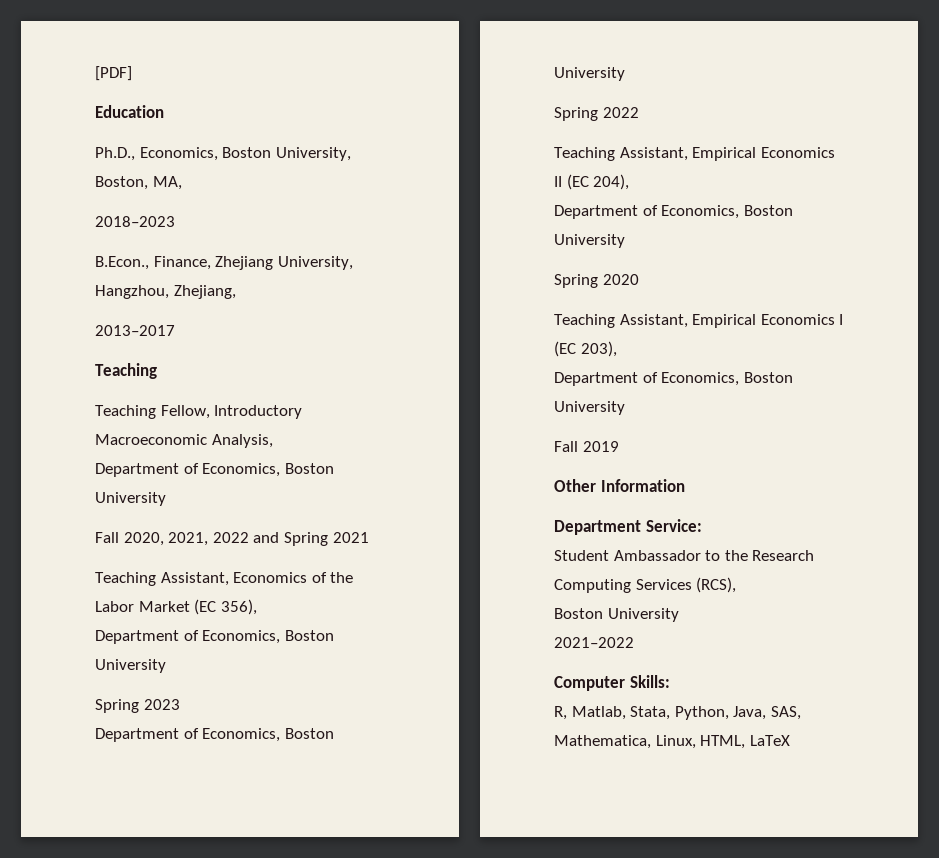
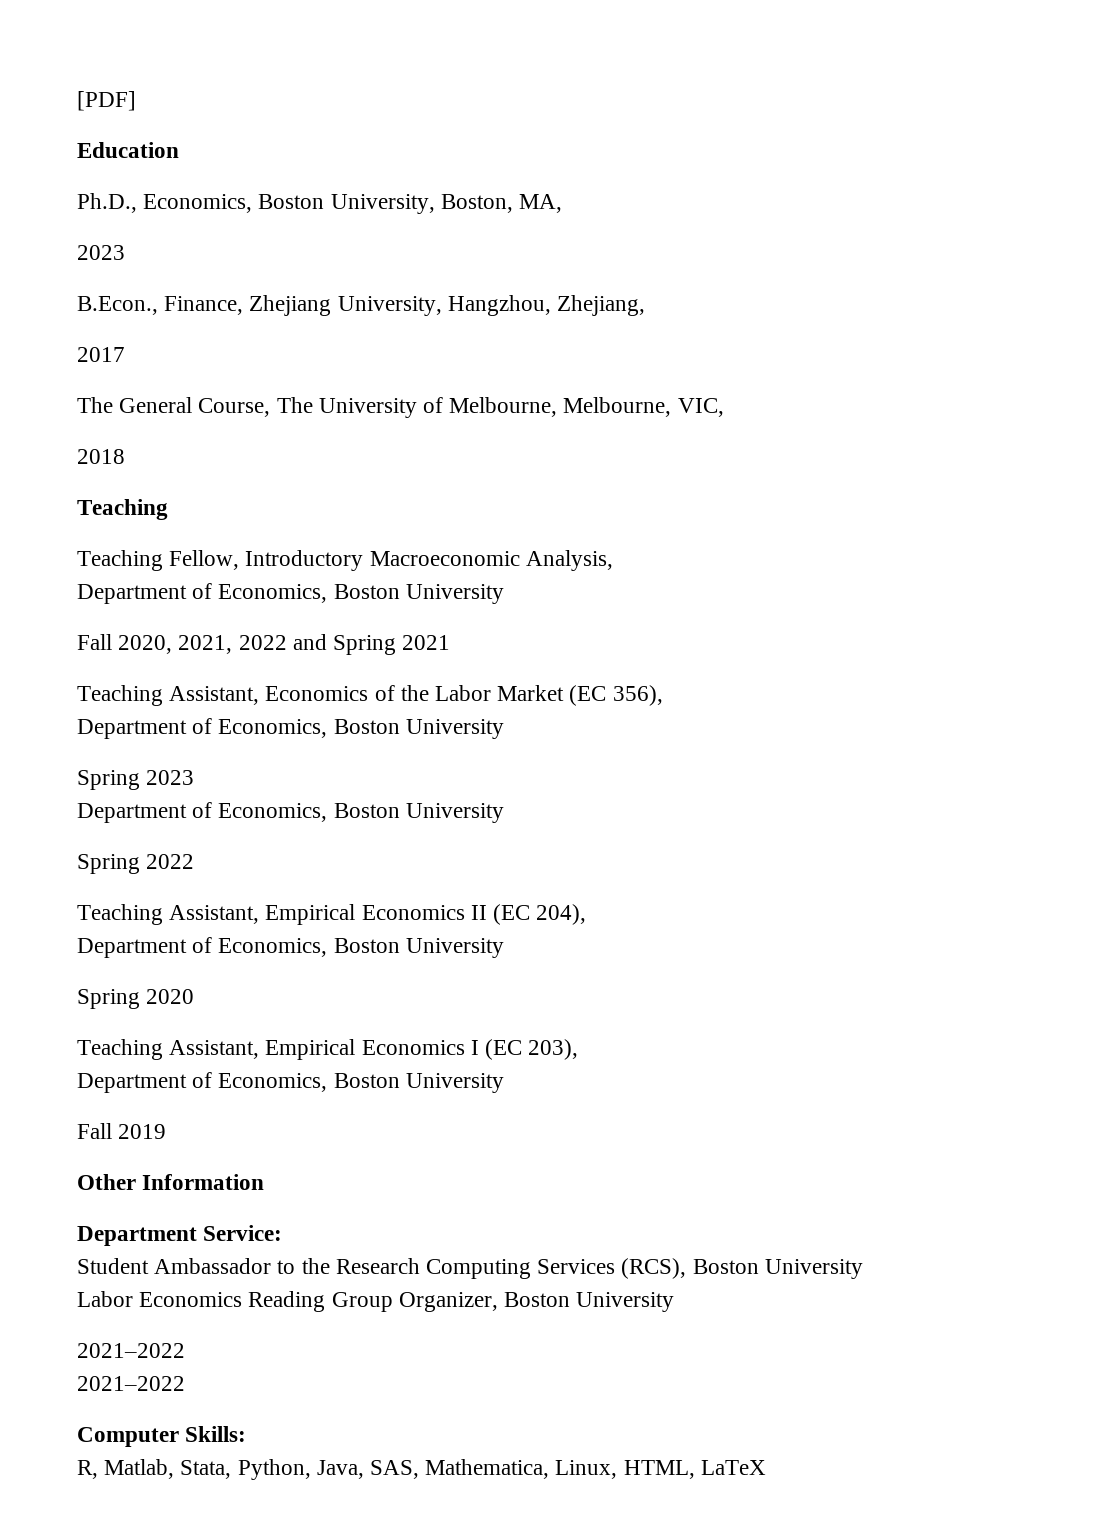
  Ph.D., Economics, Boston University, Boston, MA,
- 2018–2023
+ 2023
- 2013–2017
+ 2017
+ The General Course, The University of Melbourne, Melbourne, VIC,
+ 2018
- Student Ambassador to the Research Computing Services (RCS),
- Boston University
+ Student Ambassador to the Research Computing Services (RCS), Boston University
+ Labor Economics Reading Group Organizer, Boston University
+ 2021–2022

